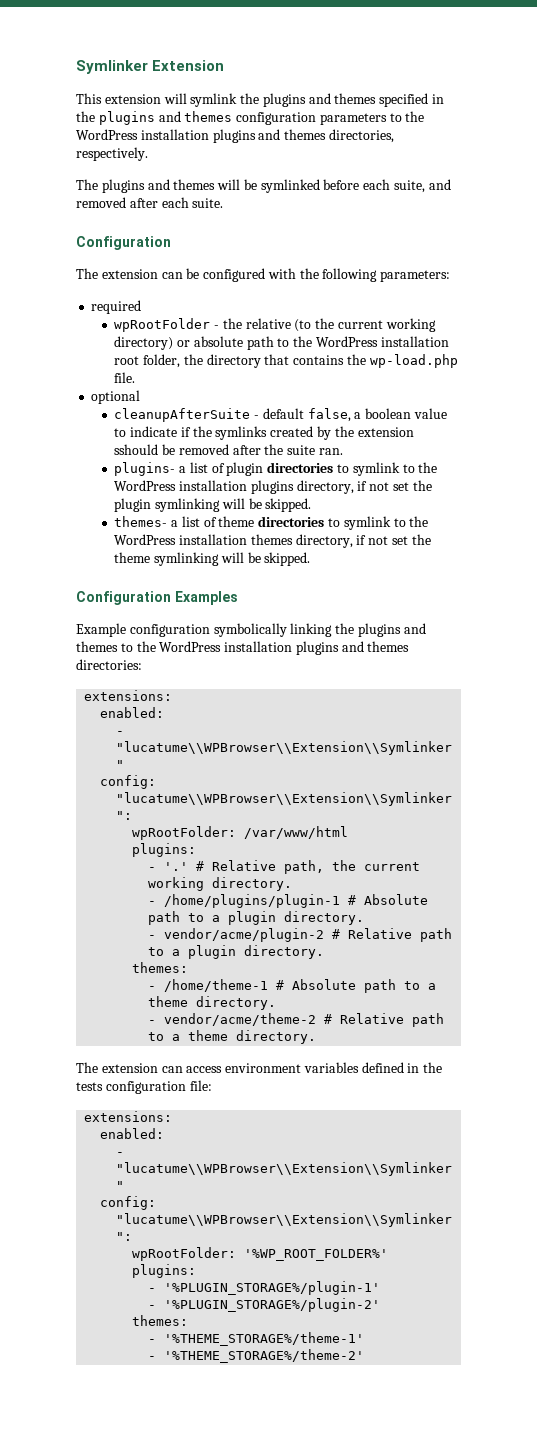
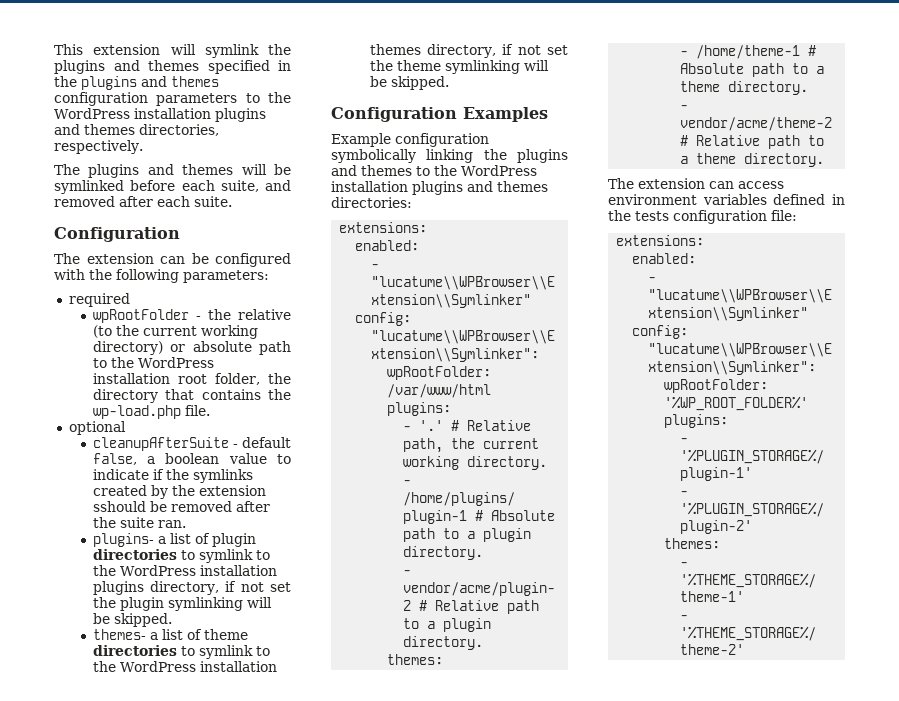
- Symlinker Extension

